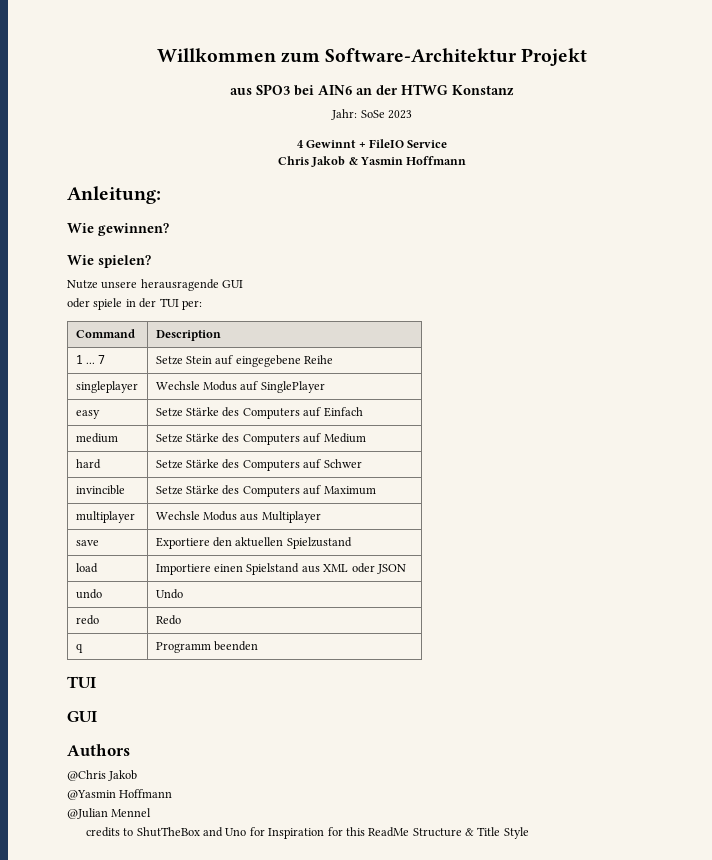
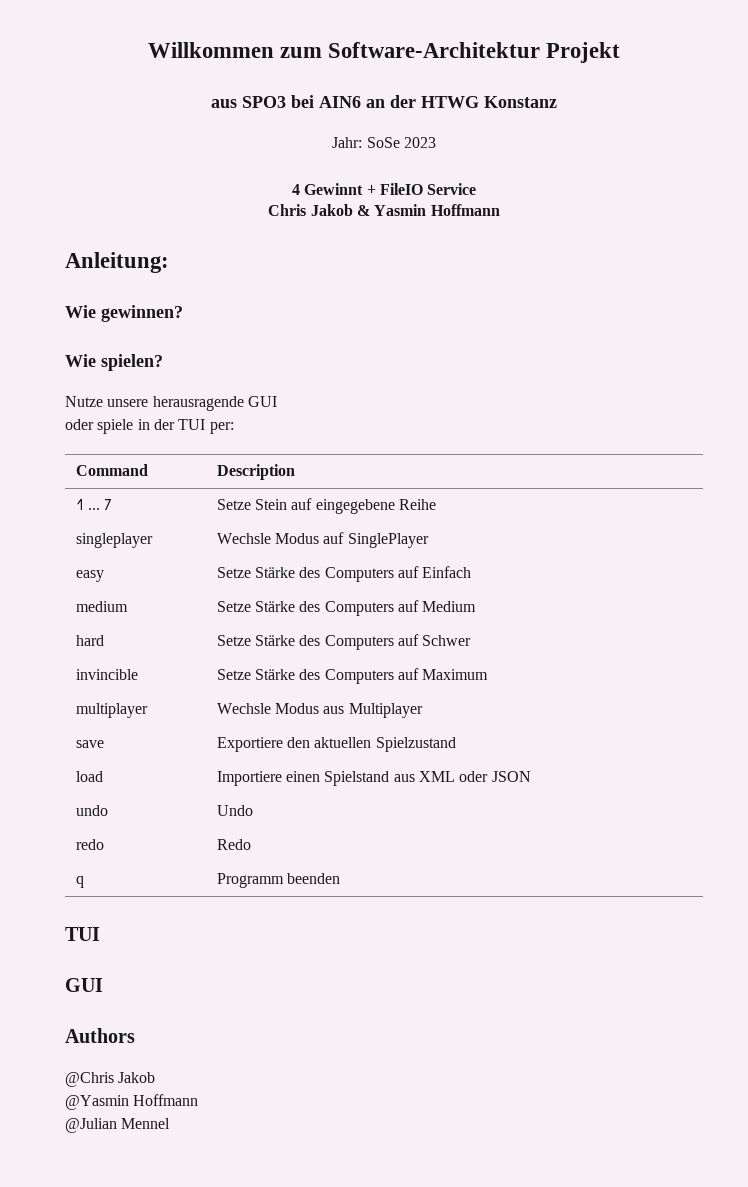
- credits to ShutTheBox and Uno for Inspiration for this ReadMe Structure & Title Style

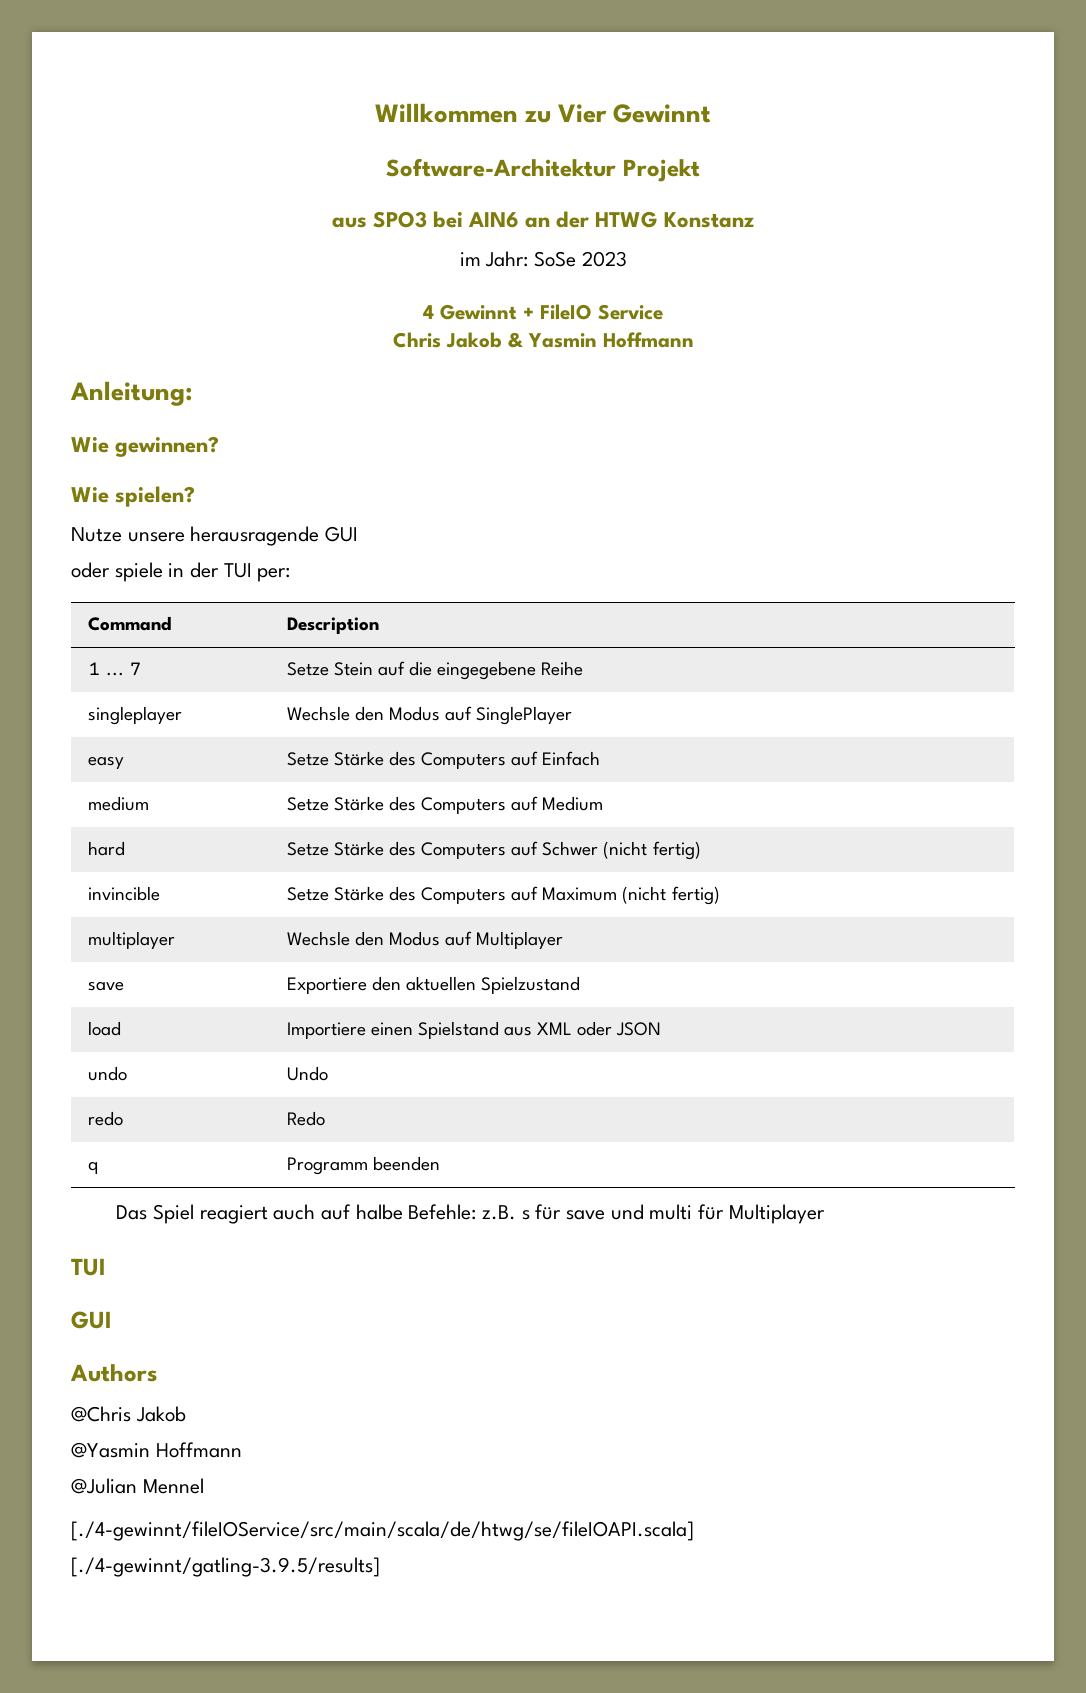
- Willkommen zum Software-Architektur Projekt
+ Willkommen zu Vier Gewinnt
+ Software-Architektur Projekt
- Jahr: SoSe 2023
+ im Jahr: SoSe 2023
- 1 ... 7 | Setze Stein auf eingegebene Reihe
+ 1 ... 7 | Setze Stein auf die eingegebene Reihe
- singleplayer | Wechsle Modus auf SinglePlayer
+ singleplayer | Wechsle den Modus auf SinglePlayer
- hard | Setze Stärke des Computers auf Schwer
+ hard | Setze Stärke des Computers auf Schwer (nicht fertig)
- invincible | Setze Stärke des Computers auf Maximum
+ invincible | Setze Stärke des Computers auf Maximum (nicht fertig)
- multiplayer | Wechsle Modus aus Multiplayer
+ multiplayer | Wechsle den Modus auf Multiplayer
+ Das Spiel reagiert auch auf halbe Befehle: z.B. s für save und multi für Multiplayer
+ [./4-gewinnt/fileIOService/src/main/scala/de/htwg/se/fileIOAPI.scala]
+ [./4-gewinnt/gatling-3.9.5/results]

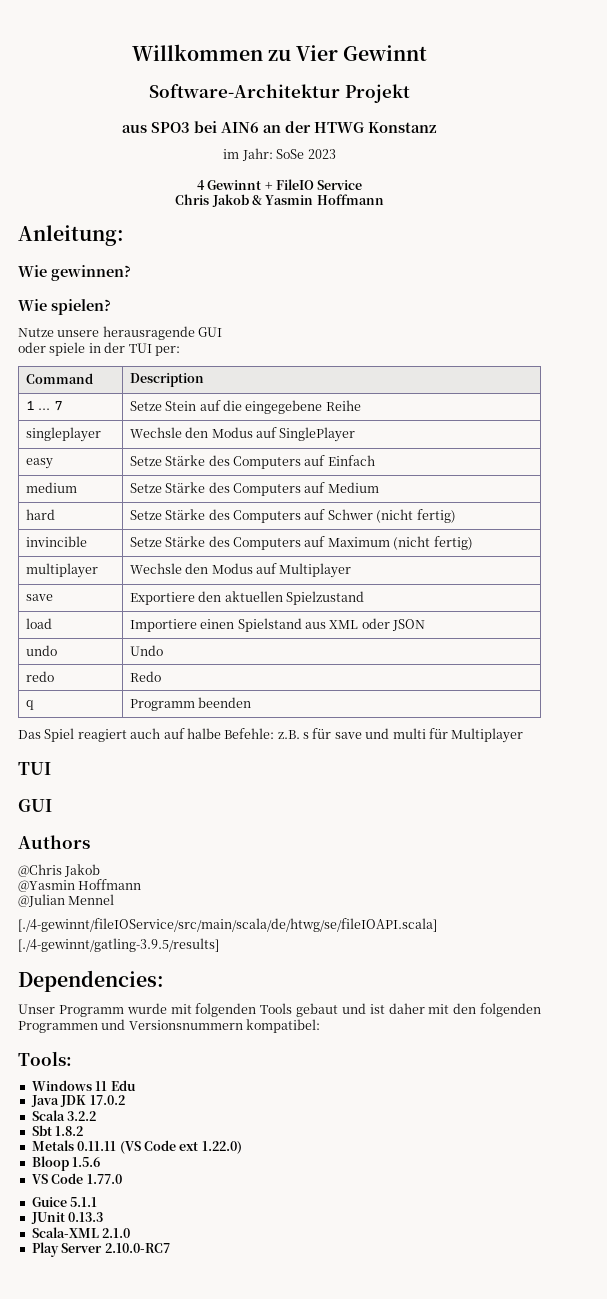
+ Dependencies:
+ Unser Programm wurde mit folgenden Tools gebaut und ist daher mit den folgenden Programmen und Versionsnummern kompatibel:
+ Tools:
+ Windows 11 Edu
+ Java JDK 17.0.2
+ Scala 3.2.2
+ Sbt 1.8.2
+ Metals 0.11.11 (VS Code ext 1.22.0)
+ Bloop 1.5.6
+ VS Code 1.77.0
+ Guice 5.1.1
+ JUnit 0.13.3
+ Scala-XML 2.1.0
+ Play Server 2.10.0-RC7

